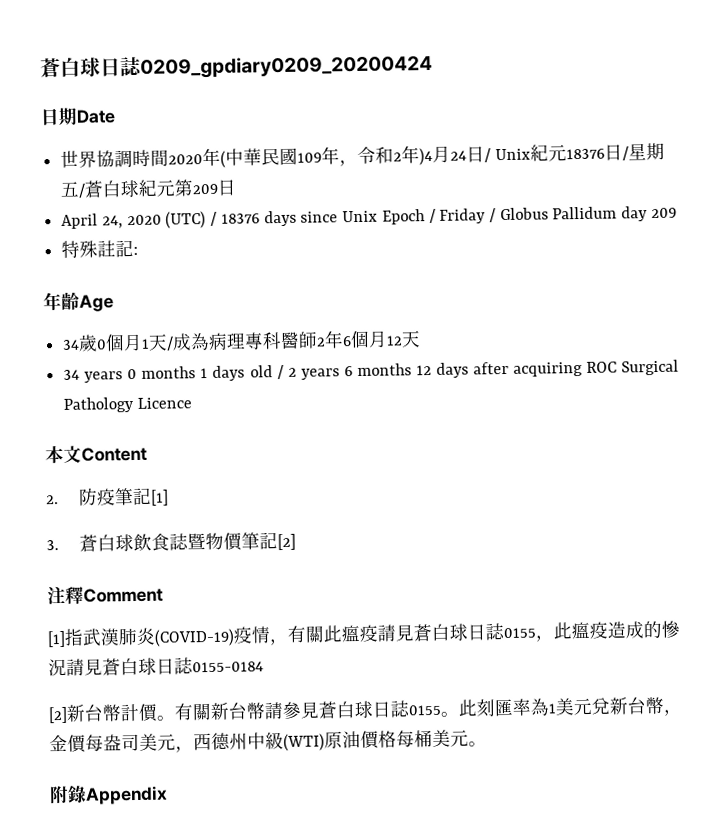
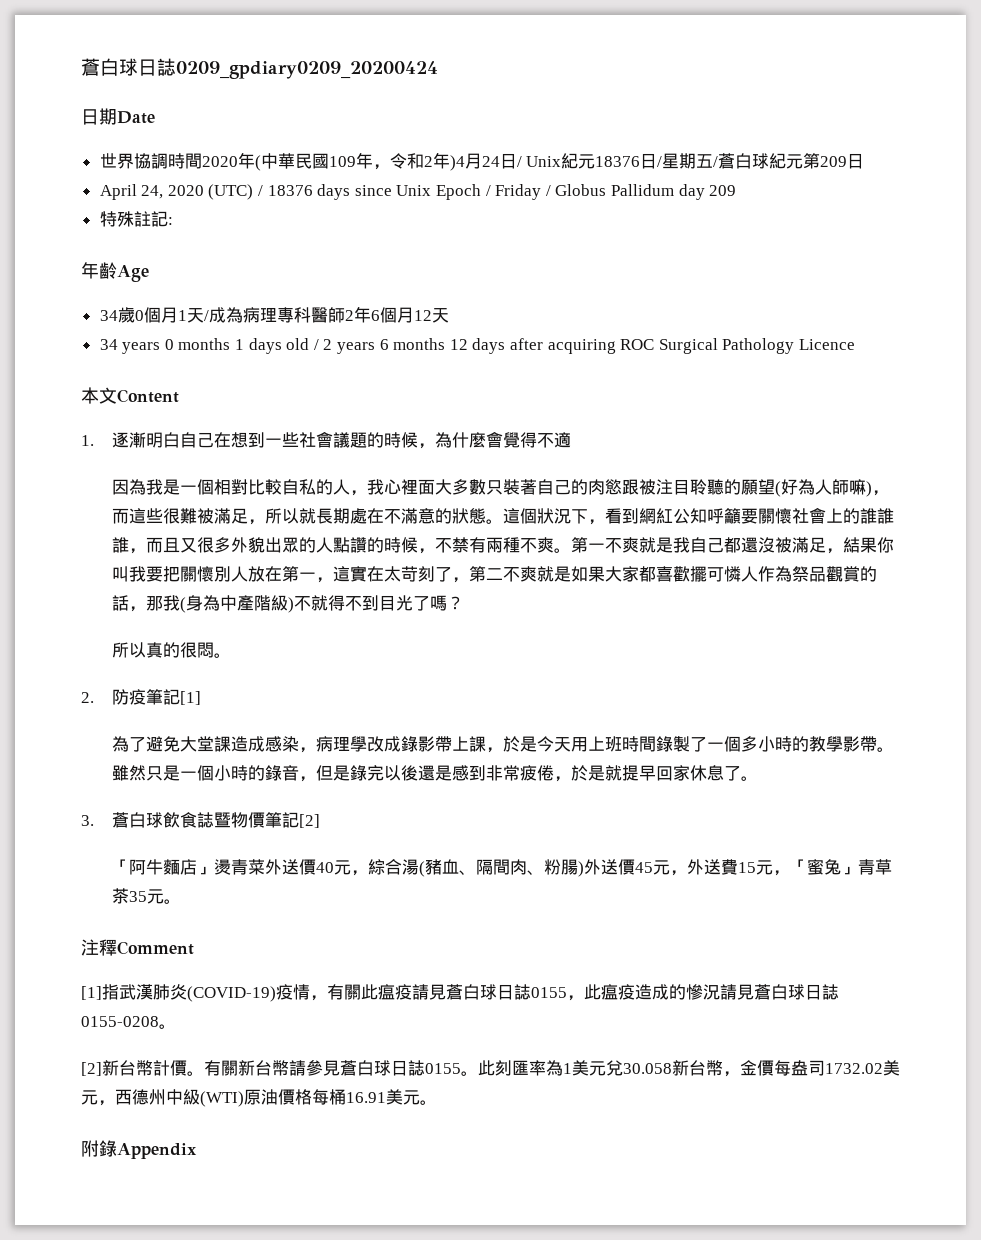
+ 1.逐漸明白自己在想到一些社會議題的時候，為什麼會覺得不適
+ 因為我是一個相對比較自私的人，我心裡面大多數只裝著自己的肉慾跟被注目聆聽的願望(好為人師嘛)，而這些很難被滿足，所以就長期處在不滿意的狀態。這個狀況下，看到網紅公知呼籲要關懷社會上的誰誰誰，而且又很多外貌出眾的人點讚的時候，不禁有兩種不爽。第一不爽就是我自己都還沒被滿足，結果你叫我要把關懷別人放在第一，這實在太苛刻了，第二不爽就是如果大家都喜歡擺可憐人作為祭品觀賞的話，那我(身為中產階級)不就得不到目光了嗎？
+ 所以真的很悶。
  2.防疫筆記[1]
+ 為了避免大堂課造成感染，病理學改成錄影帶上課，於是今天用上班時間錄製了一個多小時的教學影帶。雖然只是一個小時的錄音，但是錄完以後還是感到非常疲倦，於是就提早回家休息了。
+ 「阿牛麵店」燙青菜外送價40元，綜合湯(豬血、隔間肉、粉腸)外送價45元，外送費15元，「蜜兔」青草茶35元。
- [1]指武漢肺炎(COVID-19)疫情，有關此瘟疫請見蒼白球日誌0155，此瘟疫造成的慘況請見蒼白球日誌0155-0184
+ [1]指武漢肺炎(COVID-19)疫情，有關此瘟疫請見蒼白球日誌0155，此瘟疫造成的慘況請見蒼白球日誌0155-0208。
- 此刻匯率為1美元兌新台幣，金價每盎司美元，西德州中級(WTI)原油價格每桶美元。
+ 此刻匯率為1美元兌30.058新台幣，金價每盎司1732.02美元，西德州中級(WTI)原油價格每桶16.91美元。

